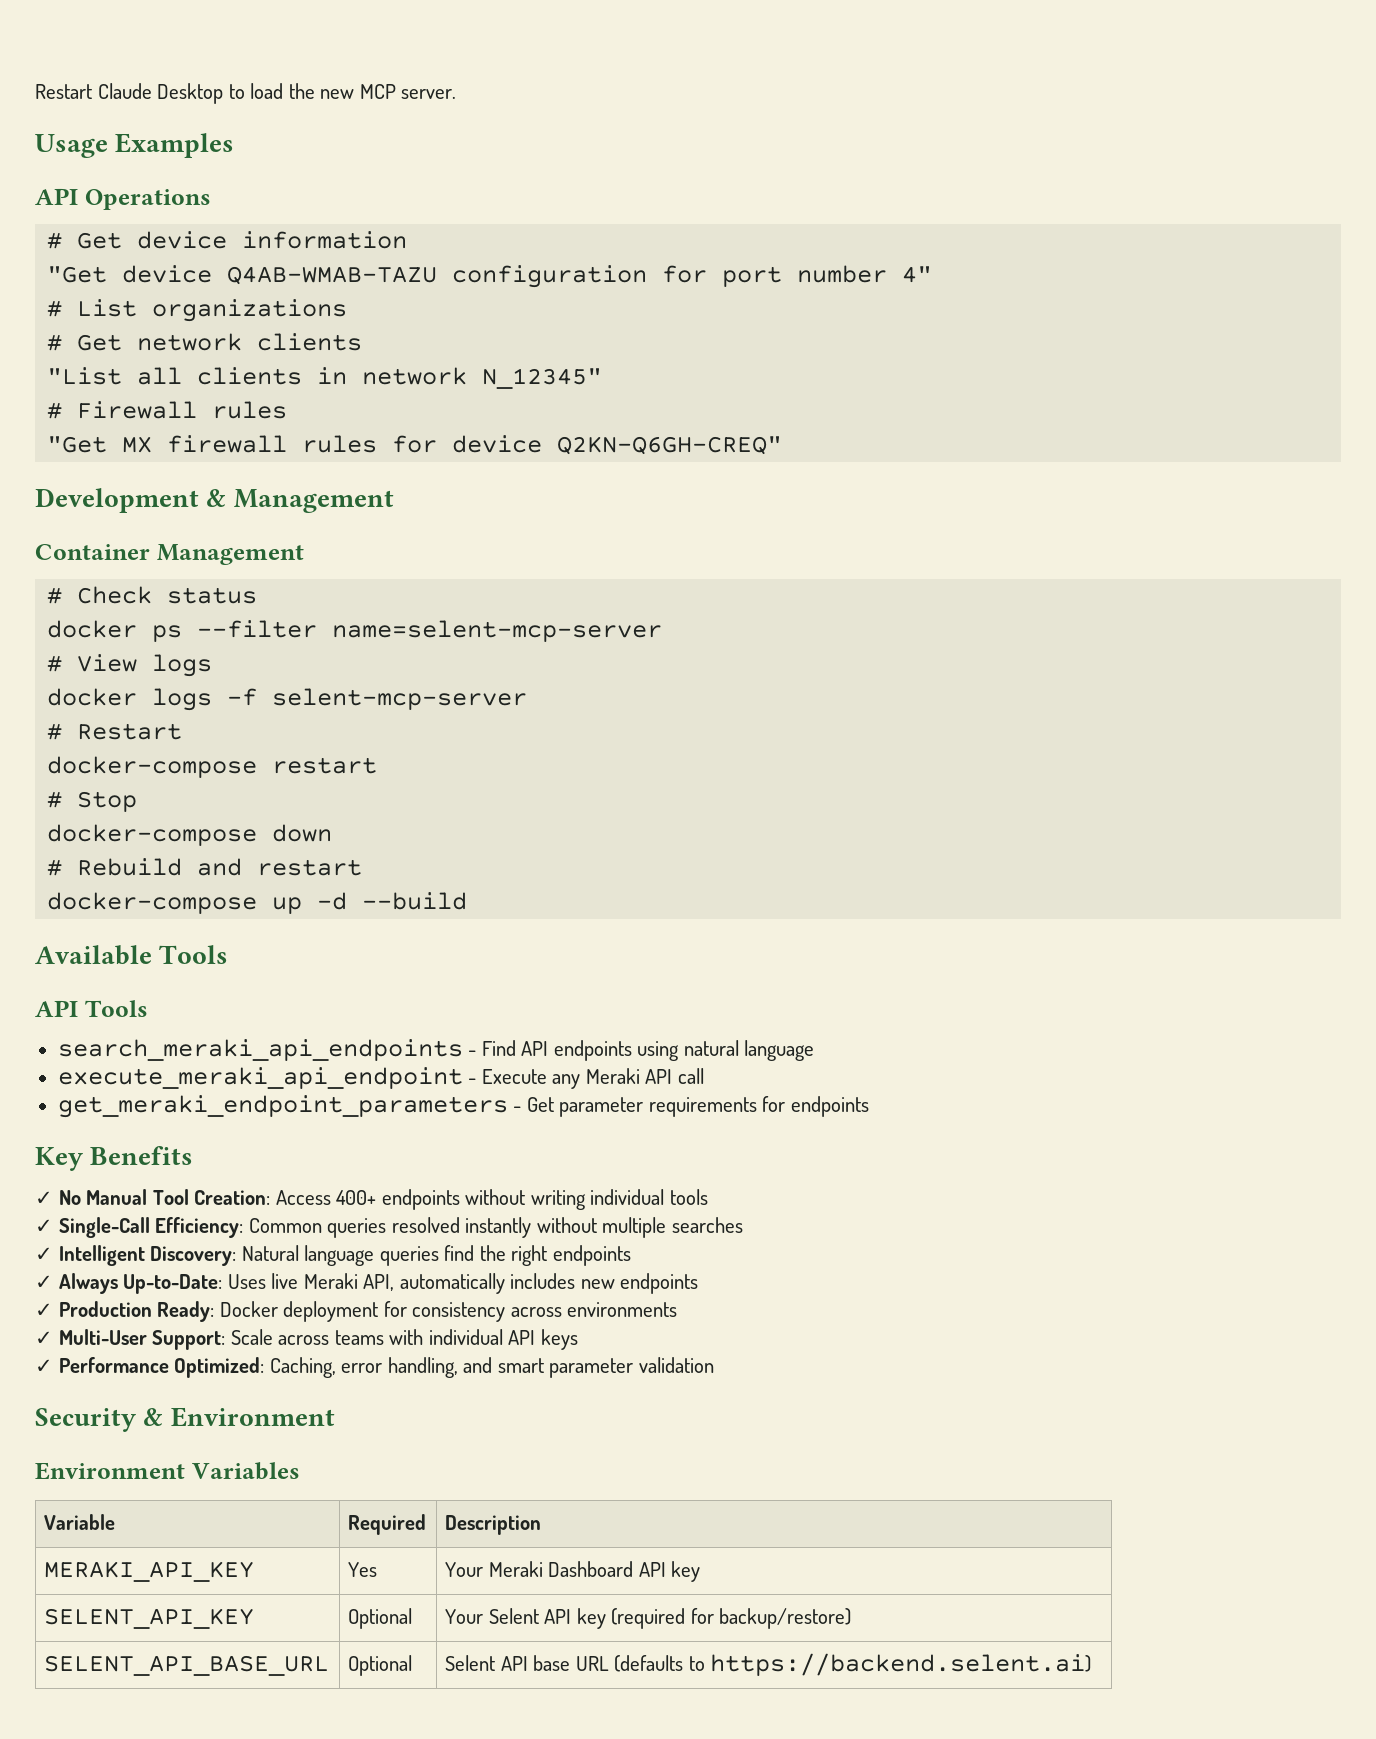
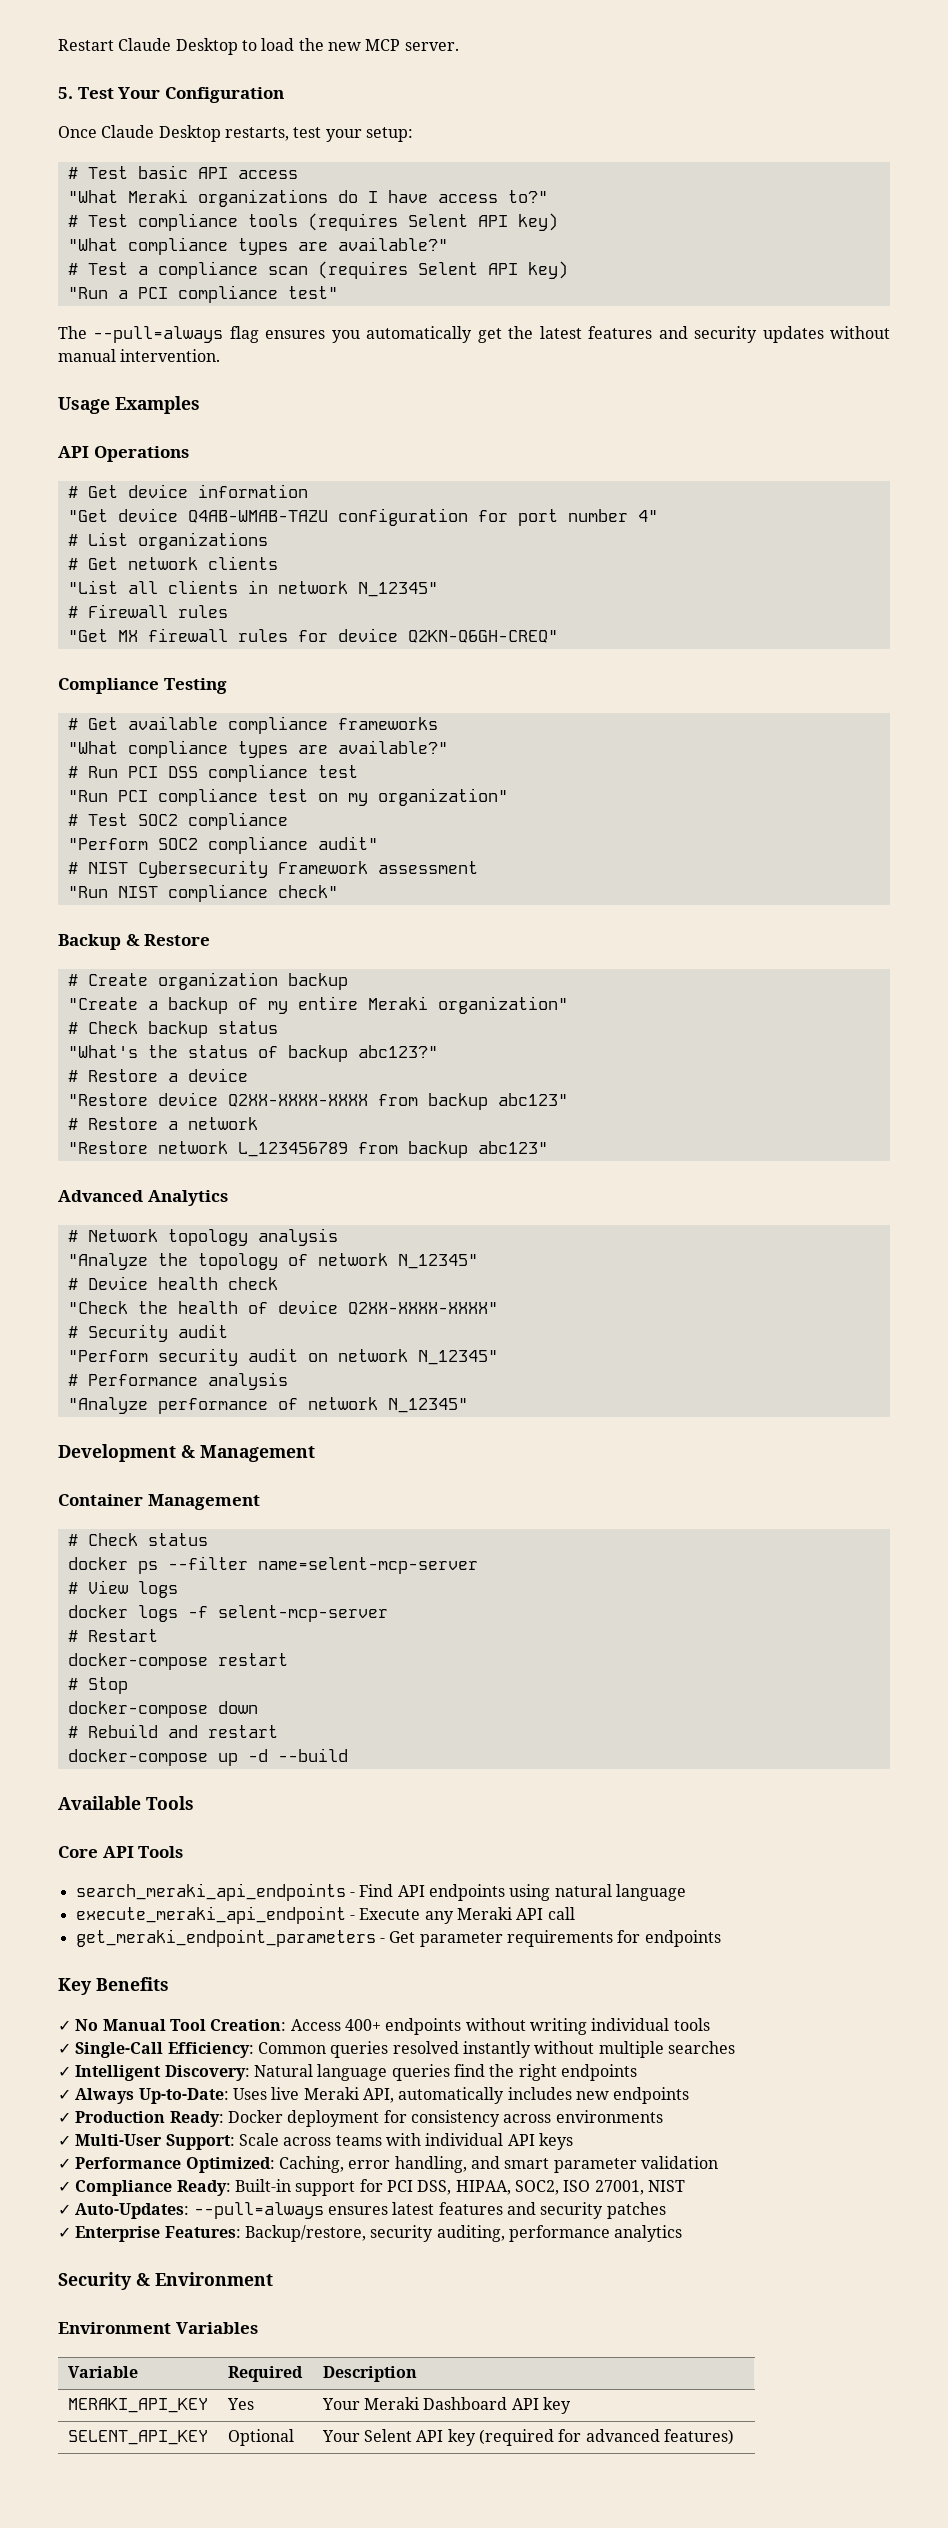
+ 5. Test Your Configuration
+ Once Claude Desktop restarts, test your setup:
+ # Test basic API access
+ "What Meraki organizations do I have access to?"
+ # Test compliance tools (requires Selent API key)
+ "What compliance types are available?"
+ # Test a compliance scan (requires Selent API key)
+ "Run a PCI compliance test"
+ The --pull=always flag ensures you automatically get the latest features and security updates without manual intervention.
+ Compliance Testing
+ # Get available compliance frameworks
+ "What compliance types are available?"
+ # Run PCI DSS compliance test
+ "Run PCI compliance test on my organization"
+ # Test SOC2 compliance
+ "Perform SOC2 compliance audit"
+ # NIST Cybersecurity Framework assessment
+ "Run NIST compliance check"
+ Backup & Restore
+ # Create organization backup
+ "Create a backup of my entire Meraki organization"
+ # Check backup status
+ "What's the status of backup abc123?"
+ # Restore a device
+ "Restore device Q2XX-XXXX-XXXX from backup abc123"
+ # Restore a network
+ "Restore network L_123456789 from backup abc123"
+ Advanced Analytics
+ # Network topology analysis
+ "Analyze the topology of network N_12345"
+ # Device health check
+ "Check the health of device Q2XX-XXXX-XXXX"
+ # Security audit
+ "Perform security audit on network N_12345"
+ # Performance analysis
+ "Analyze performance of network N_12345"
- API Tools
+ Core API Tools
+ ✓ Compliance Ready: Built-in support for PCI DSS, HIPAA, SOC2, ISO 27001, NIST
+ ✓ Auto-Updates: --pull=always ensures latest features and security patches
+ ✓ Enterprise Features: Backup/restore, security auditing, performance analytics
- SELENT_API_KEY | Optional | Your Selent API key (required for backup/restore)
- SELENT_API_BASE_URL | Optional | Selent API base URL (defaults to https://backend.selent.ai)
+ SELENT_API_KEY | Optional | Your Selent API key (required for advanced features)

